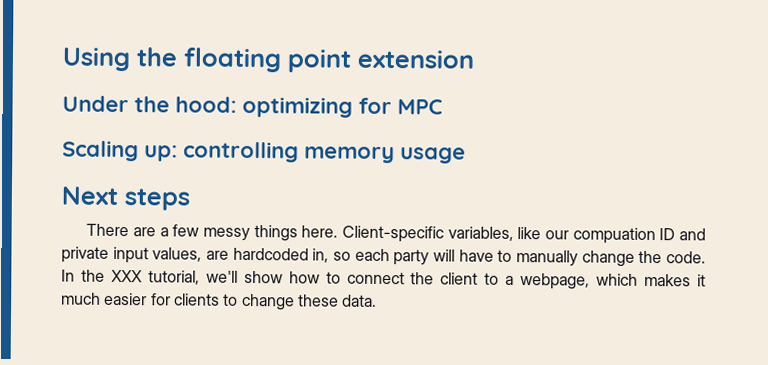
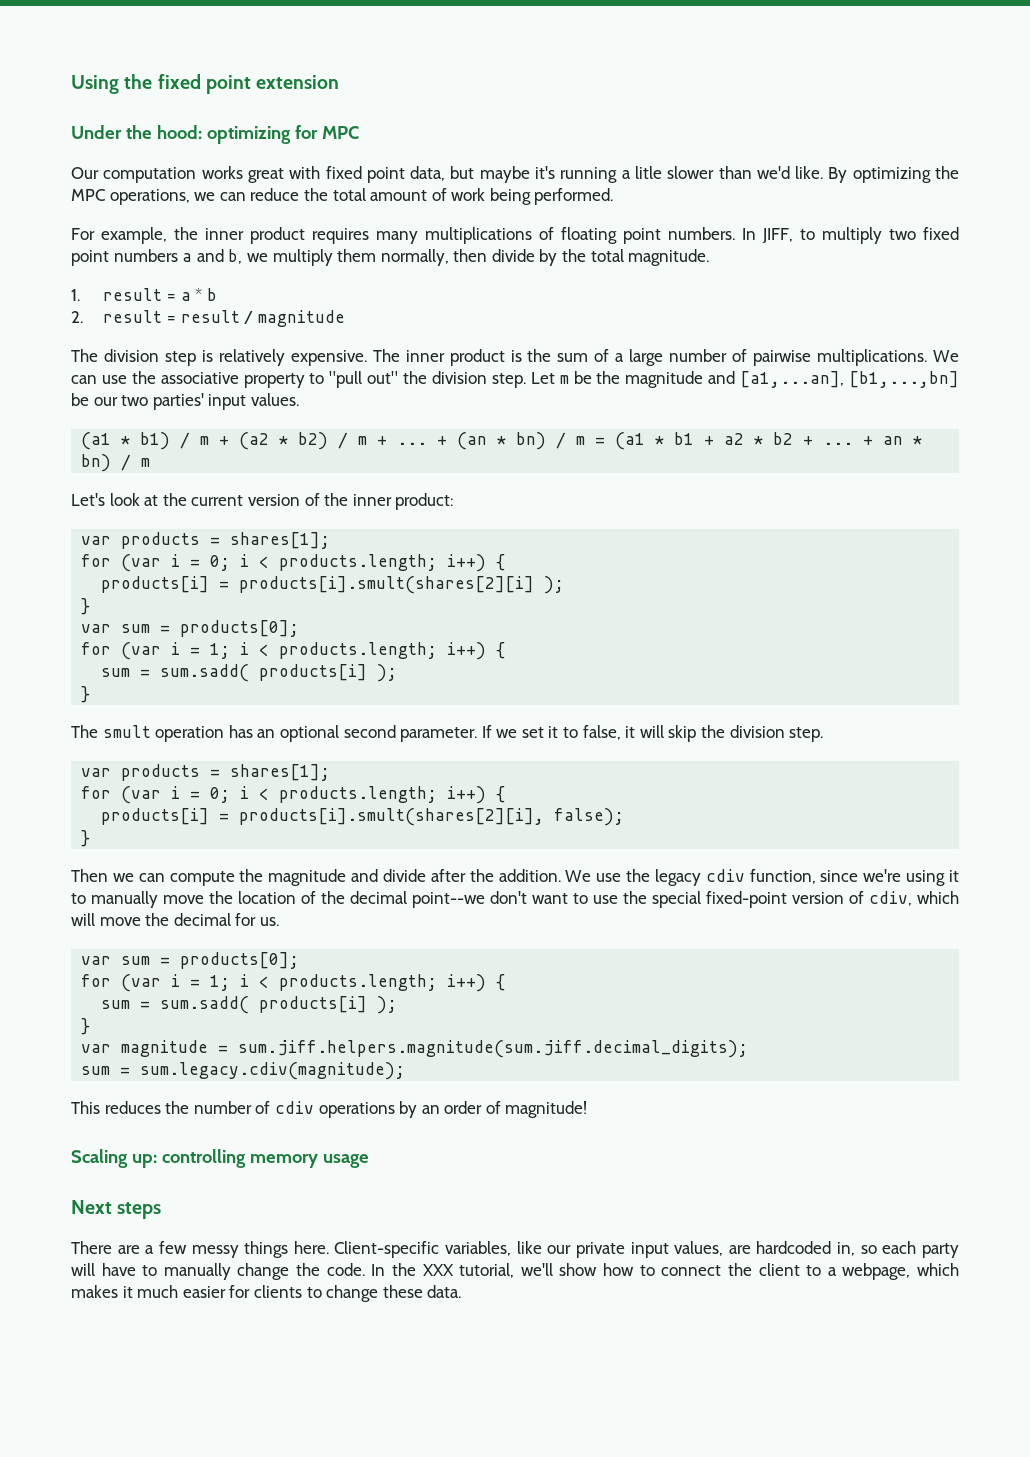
- Using the floating point extension
+ Using the fixed point extension
+ Our computation works great with fixed point data, but maybe it's running a litle slower than we'd like. By optimizing the MPC operations, we can reduce the total amount of work being performed.
+ For example, the inner product requires many multiplications of floating point numbers. In JIFF, to multiply two fixed point numbers a and b, we multiply them normally, then divide by the total magnitude.
+ 1. result = a * b
+ 2. result = result / magnitude
+ The division step is relatively expensive. The inner product is the sum of a large number of pairwise multiplications. We can use the associative property to "pull out" the division step. Let m be the magnitude and [a1,...an], [b1,...,bn] be our two parties' input values.
+ (a1 * b1) / m + (a2 * b2) / m + ... + (an * bn) / m = (a1 * b1 + a2 * b2 + ... + an * bn) / m
+ Let's look at the current version of the inner product:
+ var products = shares[1];
+ for (var i = 0; i < products.length; i++) {
+ products[i] = products[i].smult(shares[2][i] );
+ }
+ var sum = products[0];
+ for (var i = 1; i < products.length; i++) {
+ sum = sum.sadd( products[i] );
+ }
+ The smult operation has an optional second parameter. If we set it to false, it will skip the division step.
+ var products = shares[1];
+ for (var i = 0; i < products.length; i++) {
+ products[i] = products[i].smult(shares[2][i], false);
+ }
+ Then we can compute the magnitude and divide after the addition. We use the legacy cdiv function, since we're using it to manually move the location of the decimal point--we don't want to use the special fixed-point version of cdiv, which will move the decimal for us.
+ var sum = products[0];
+ for (var i = 1; i < products.length; i++) {
+ sum = sum.sadd( products[i] );
+ }
+ var magnitude = sum.jiff.helpers.magnitude(sum.jiff.decimal_digits);
+ sum = sum.legacy.cdiv(magnitude);
+ This reduces the number of cdiv operations by an order of magnitude!
- Client-specific variables, like our compuation ID and private input values, are hardcoded in, so each party will have to manually change the code.
+ Client-specific variables, like our private input values, are hardcoded in, so each party will have to manually change the code.

